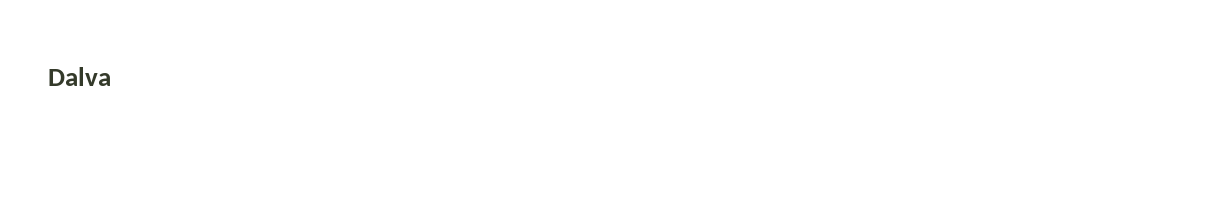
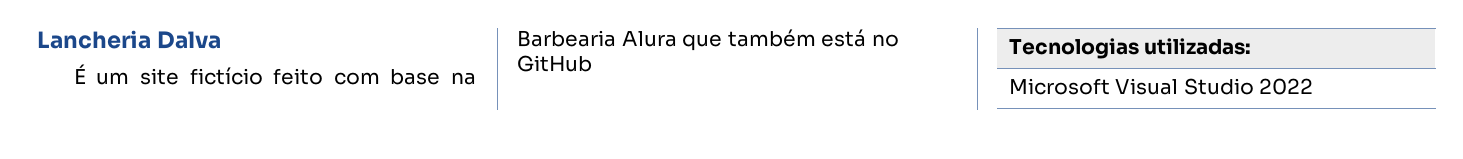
- Dalva
+ Lancheria Dalva
+ É um site fictício feito com base na Barbearia Alura que também está no GitHub
+ Tecnologias utilizadas:
+ Microsoft Visual Studio 2022

